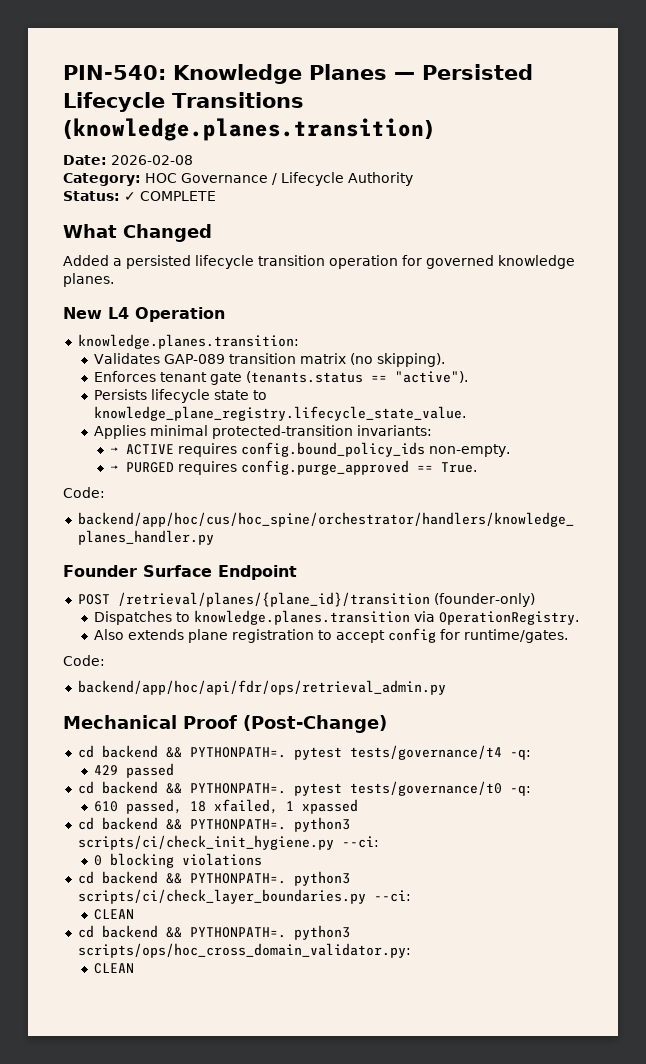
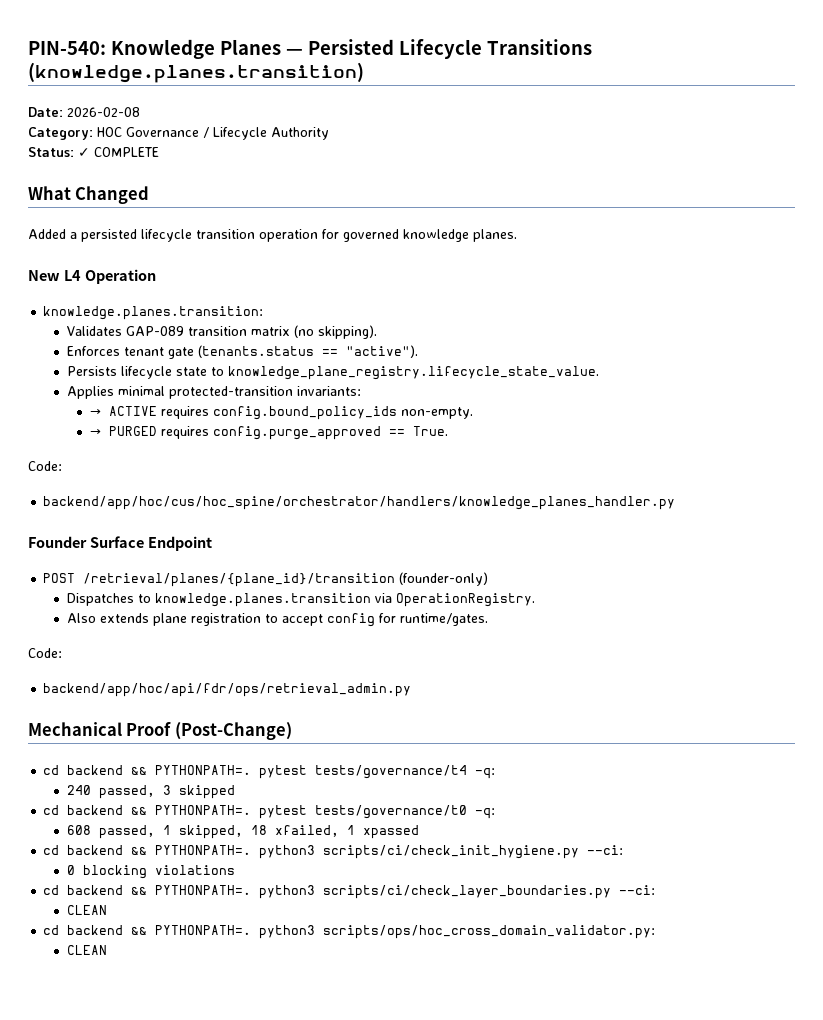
- 429 passed
+ 240 passed, 3 skipped
- 610 passed, 18 xfailed, 1 xpassed
+ 608 passed, 1 skipped, 18 xfailed, 1 xpassed

